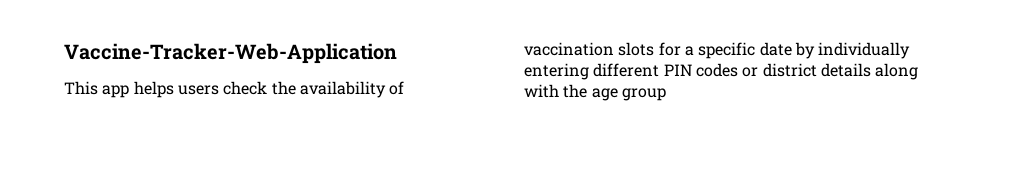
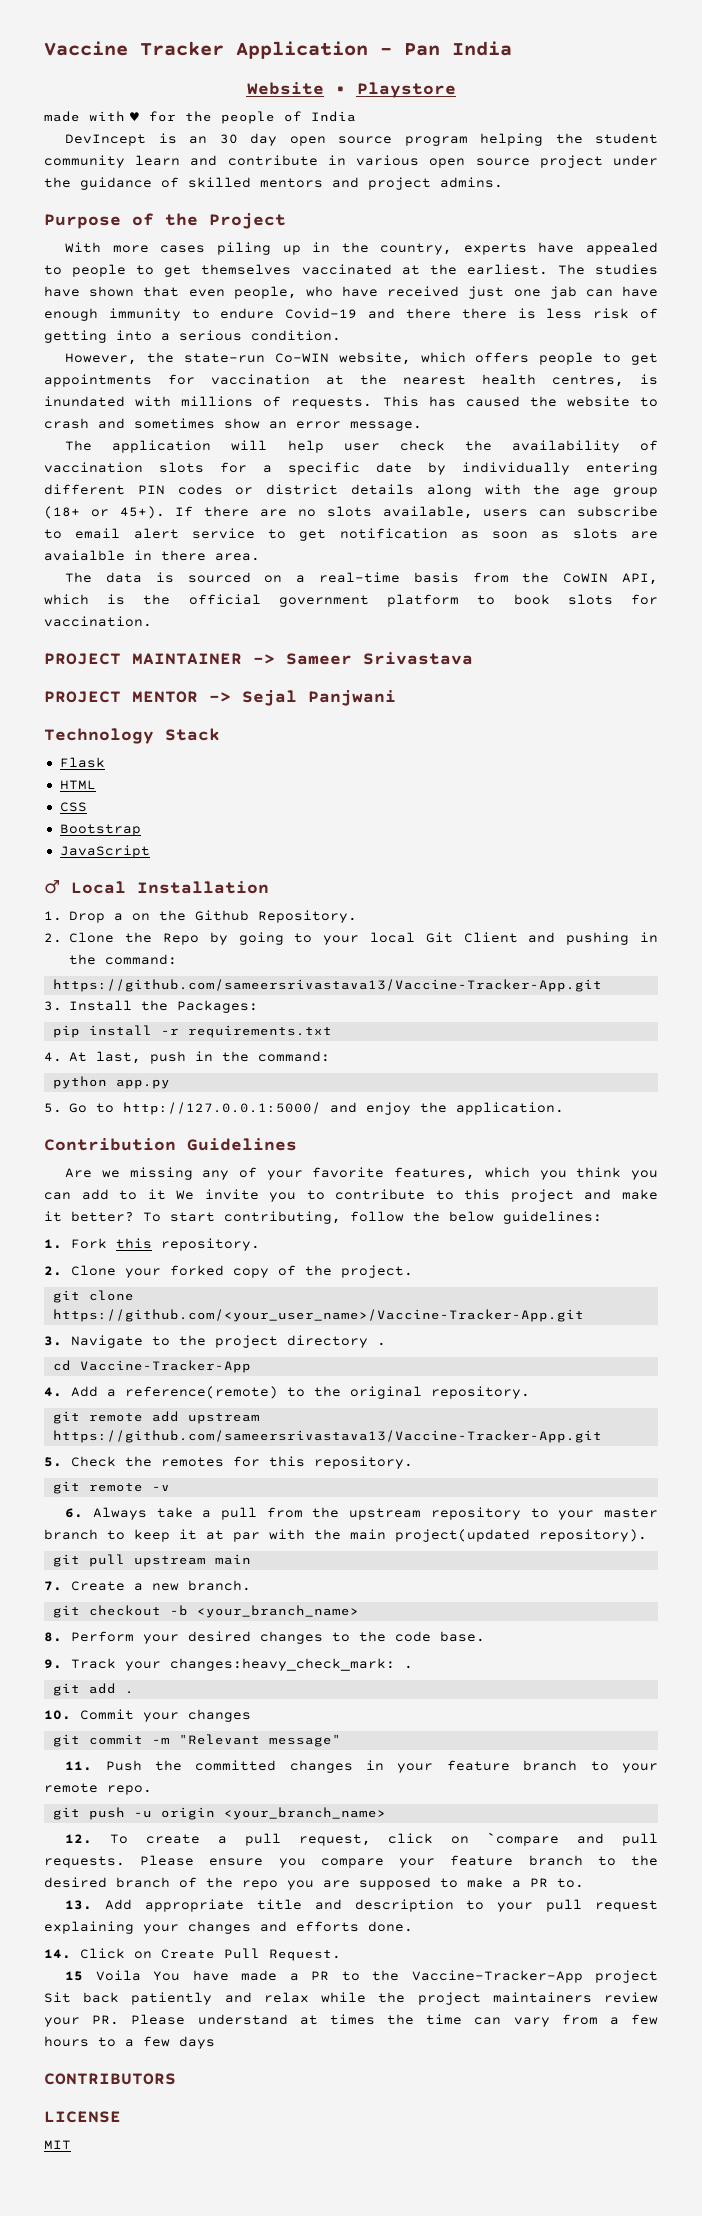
- Vaccine-Tracker-Web-Application
- This app helps users check the availability of vaccination slots for a specific date by individually entering different PIN codes or district details along with the age group
+ Vaccine Tracker Application - Pan India
+ Website • Playstore
+ made with ♥ for the people of India
+ DevIncept is an 30 day open source program helping the student community learn and contribute in various open source project under the guidance of skilled mentors and project admins.
+ Purpose of the Project
+ With more cases piling up in the country, experts have appealed to people to get themselves vaccinated at the earliest. The studies have shown that even people, who have received just one jab can have enough immunity to endure Covid-19 and there there is less risk of getting into a serious condition.
+ However, the state-run Co-WIN website, which offers people to get appointments for vaccination at the nearest health centres, is inundated with millions of requests. This has caused the website to crash and sometimes show an error message.
+ The application will help user check the availability of vaccination slots for a specific date by individually entering different PIN codes or district details along with the age group (18+ or 45+). If there are no slots available, users can subscribe to email alert service to get notification as soon as slots are avaialble in there area.
+ The data is sourced on a real-time basis from the CoWIN API, which is the official government platform to book slots for vaccination.
+ PROJECT MAINTAINER -> Sameer Srivastava
+ PROJECT MENTOR -> Sejal Panjwani
+ Technology Stack
+ Flask
+ HTML
+ CSS
+ Bootstrap
+ JavaScript
+ ♂ Local Installation
+ 1. Drop a on the Github Repository.
+ 2. Clone the Repo by going to your local Git Client and pushing in the command:
+ https://github.com/sameersrivastava13/Vaccine-Tracker-App.git
+ 3. Install the Packages:
+ pip install -r requirements.txt
+ 4. At last, push in the command:
+ python app.py
+ 5. Go to http://127.0.0.1:5000/ and enjoy the application.
+ Contribution Guidelines
+ Are we missing any of your favorite features, which you think you can add to it We invite you to contribute to this project and make it better? To start contributing, follow the below guidelines:
+ 1. Fork this repository.
+ 2. Clone your forked copy of the project.
+ git clone https://github.com/<your_user_name>/Vaccine-Tracker-App.git
+ 3. Navigate to the project directory .
+ cd Vaccine-Tracker-App
+ 4. Add a reference(remote) to the original repository.
+ git remote add upstream https://github.com/sameersrivastava13/Vaccine-Tracker-App.git
+ 5. Check the remotes for this repository.
+ git remote -v
+ 6. Always take a pull from the upstream repository to your master branch to keep it at par with the main project(updated repository).
+ git pull upstream main
+ 7. Create a new branch.
+ git checkout -b <your_branch_name>
+ 8. Perform your desired changes to the code base.
+ 9. Track your changes:heavy_check_mark: .
+ git add .
+ 10. Commit your changes
+ git commit -m "Relevant message"
+ 11. Push the committed changes in your feature branch to your remote repo.
+ git push -u origin <your_branch_name>
+ 12. To create a pull request, click on `compare and pull requests. Please ensure you compare your feature branch to the desired branch of the repo you are supposed to make a PR to.
+ 13. Add appropriate title and description to your pull request explaining your changes and efforts done.
+ 14. Click on Create Pull Request.
+ 15 Voila You have made a PR to the Vaccine-Tracker-App project Sit back patiently and relax while the project maintainers review your PR. Please understand at times the time can vary from a few hours to a few days
+ CONTRIBUTORS
+ LICENSE
+ MIT

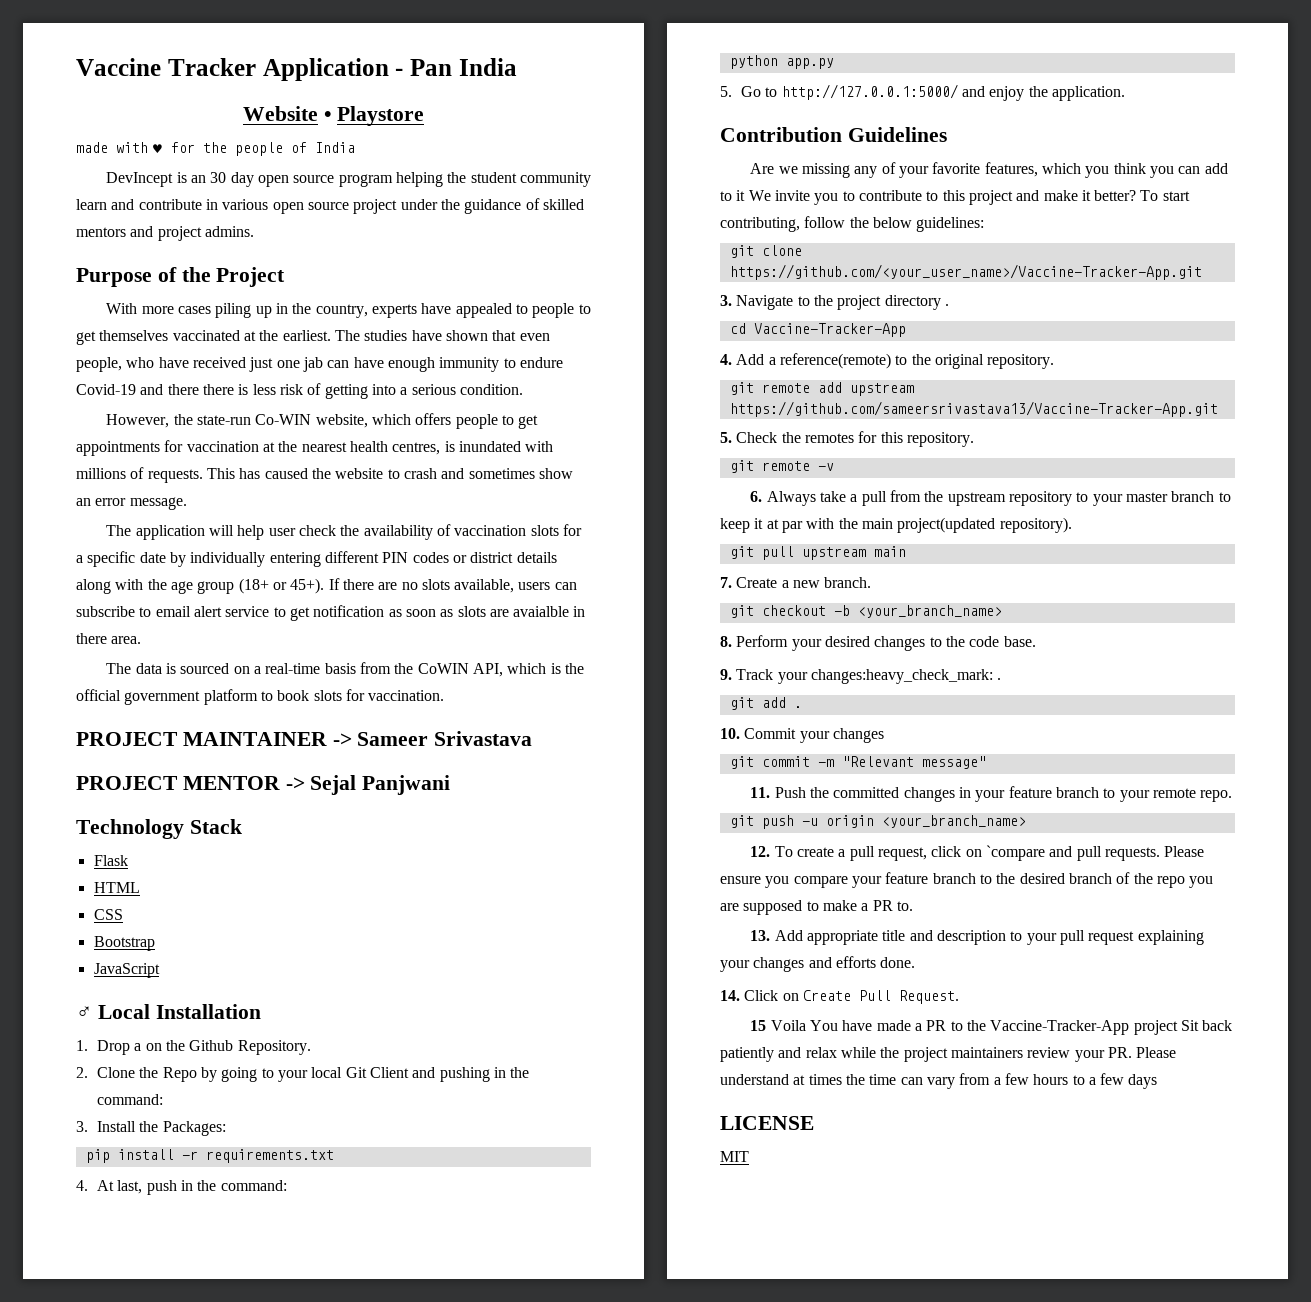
  2. Clone the Repo by going to your local Git Client and pushing in the command:
- https://github.com/sameersrivastava13/Vaccine-Tracker-App.git
- 1. Fork this repository.
- 2. Clone your forked copy of the project.
- CONTRIBUTORS

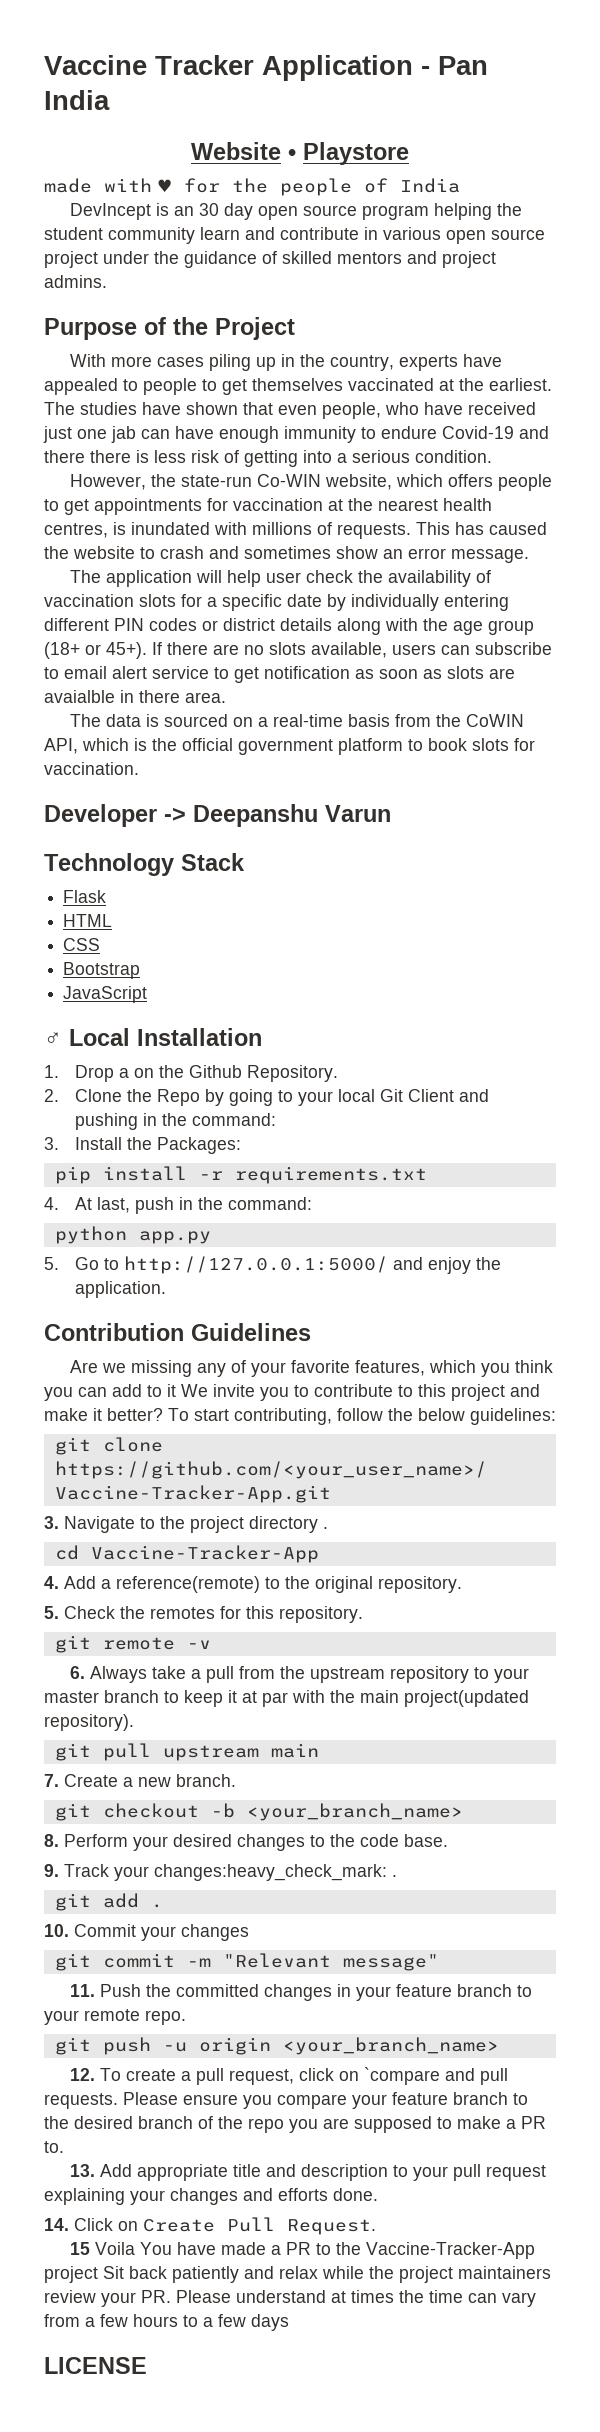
- PROJECT MAINTAINER -> Sameer Srivastava
- PROJECT MENTOR -> Sejal Panjwani
+ Developer -> Deepanshu Varun
- git remote add upstream https://github.com/sameersrivastava13/Vaccine-Tracker-App.git
- MIT

